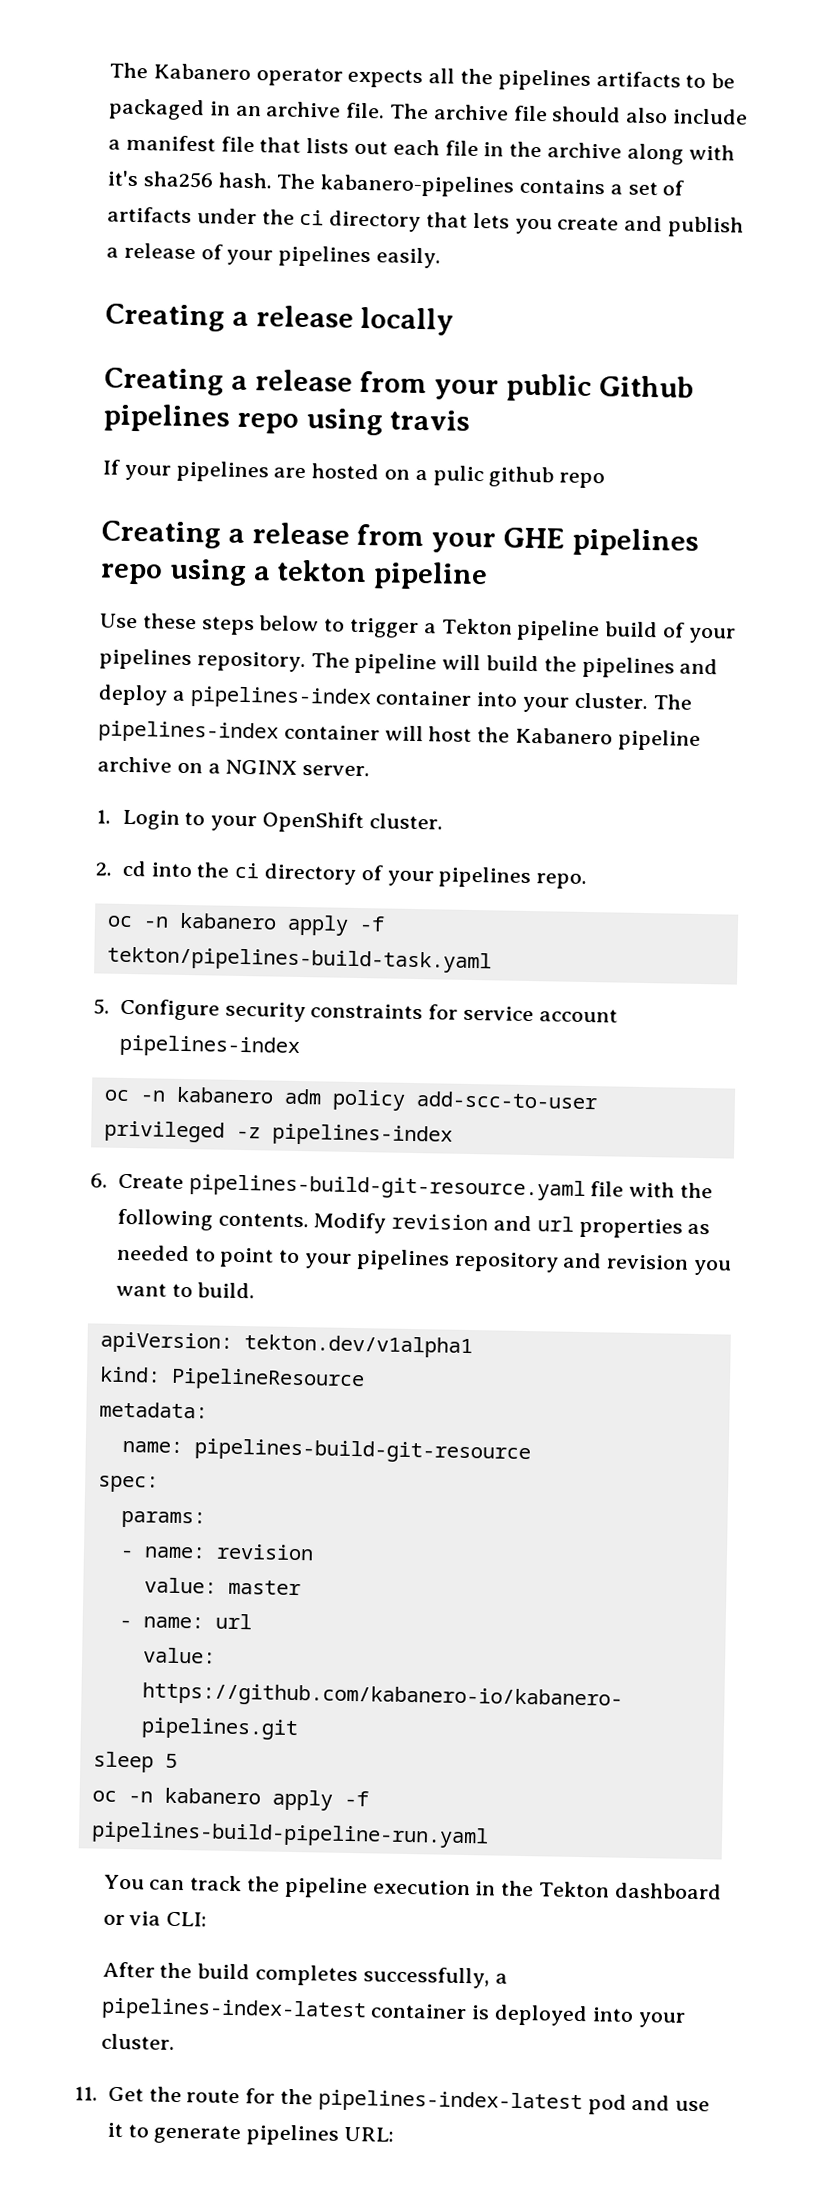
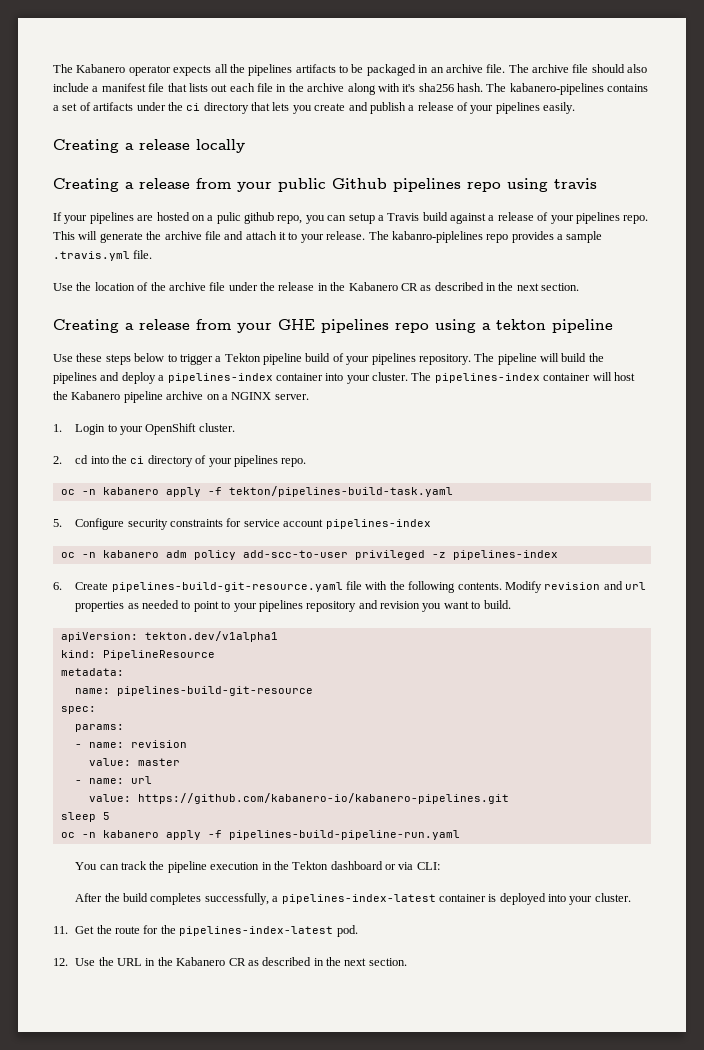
- If your pipelines are hosted on a pulic github repo
+ If your pipelines are hosted on a pulic github repo, you can setup a Travis build against a release of your pipelines repo. This will generate the archive file and attach it to your release. The kabanro-piplelines repo provides a sample .travis.yml file.
+ Use the location of the archive file under the release in the Kabanero CR as described in the next section.
- 11. Get the route for the pipelines-index-latest pod and use it to generate pipelines URL:
+ 11. Get the route for the pipelines-index-latest pod.
+ 12. Use the URL in the Kabanero CR as described in the next section.

